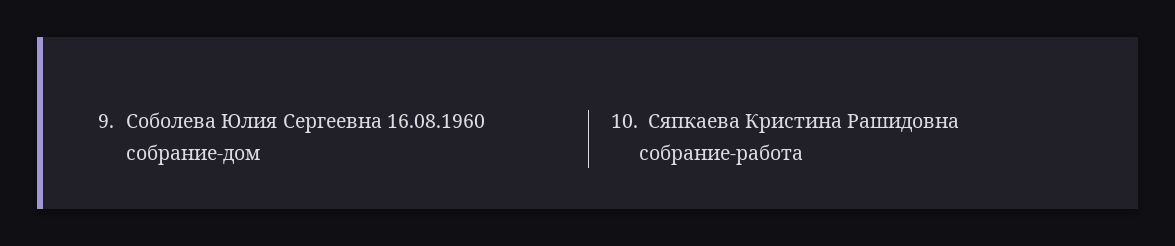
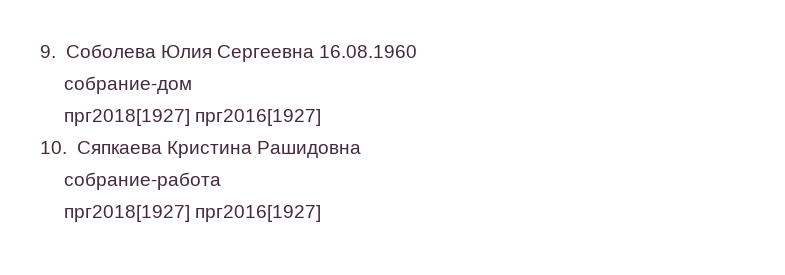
  собрание-дом
+ прг2018[1927] прг2016[1927]
  собрание-работа
+ прг2018[1927] прг2016[1927]

